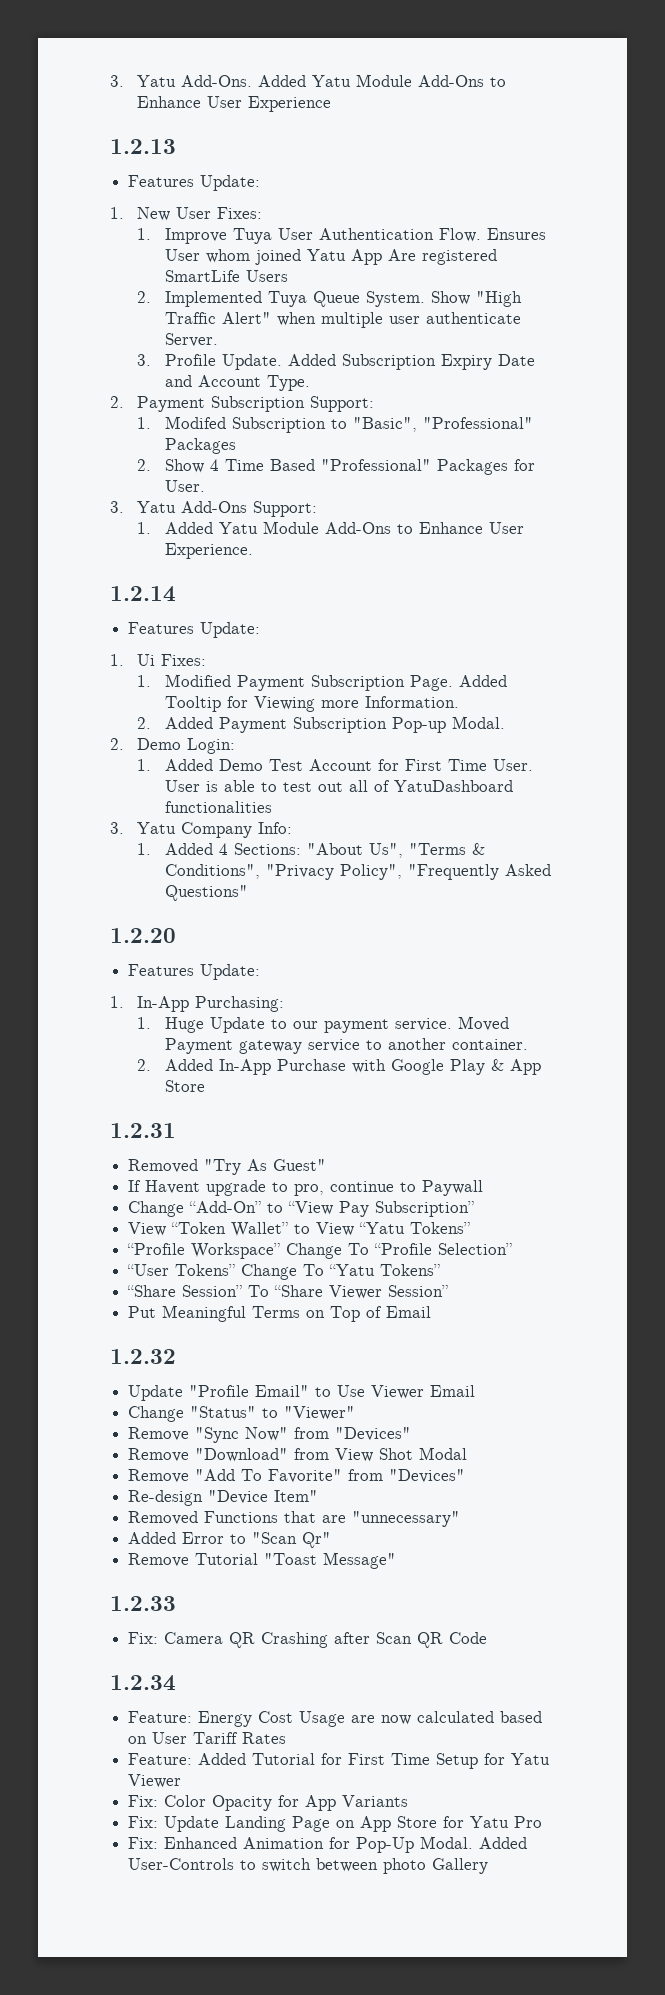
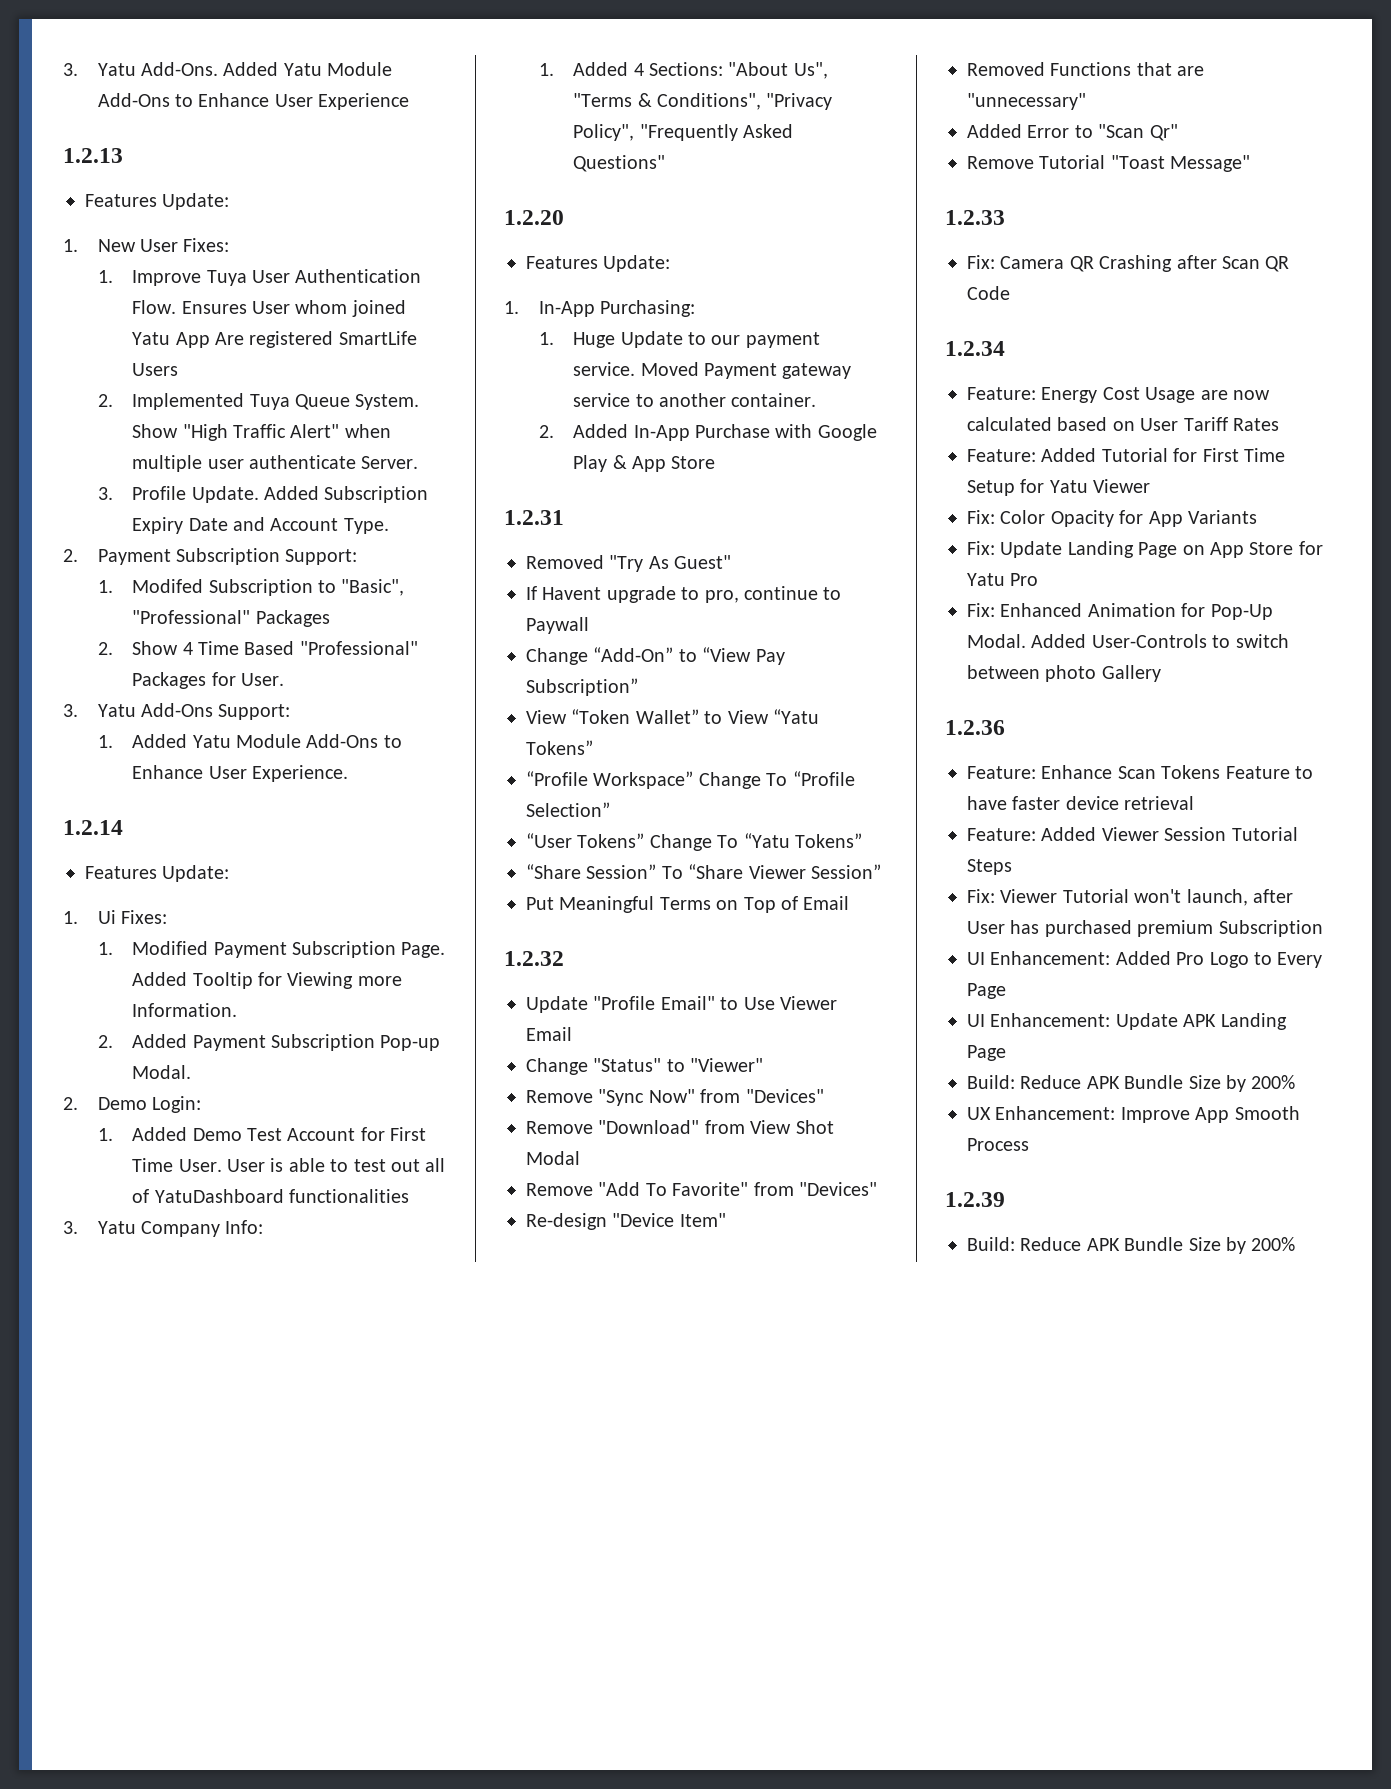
+ 1.2.36
+ Feature: Enhance Scan Tokens Feature to have faster device retrieval
+ Feature: Added Viewer Session Tutorial Steps
+ Fix: Viewer Tutorial won't launch, after User has purchased premium Subscription
+ UI Enhancement: Added Pro Logo to Every Page
+ UI Enhancement: Update APK Landing Page
+ Build: Reduce APK Bundle Size by 200%
+ UX Enhancement: Improve App Smooth Process
+ 1.2.39
+ Build: Reduce APK Bundle Size by 200%

